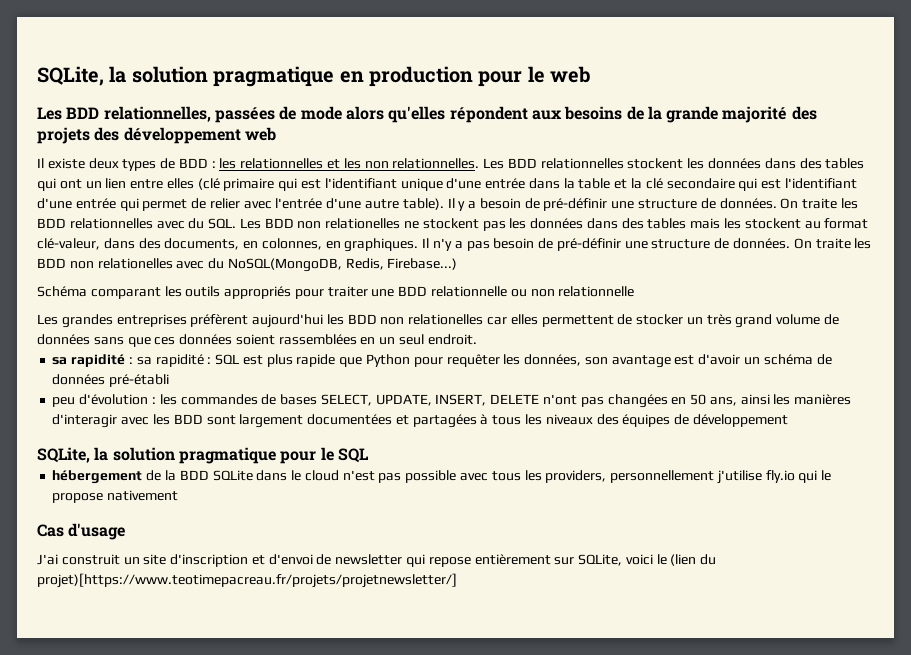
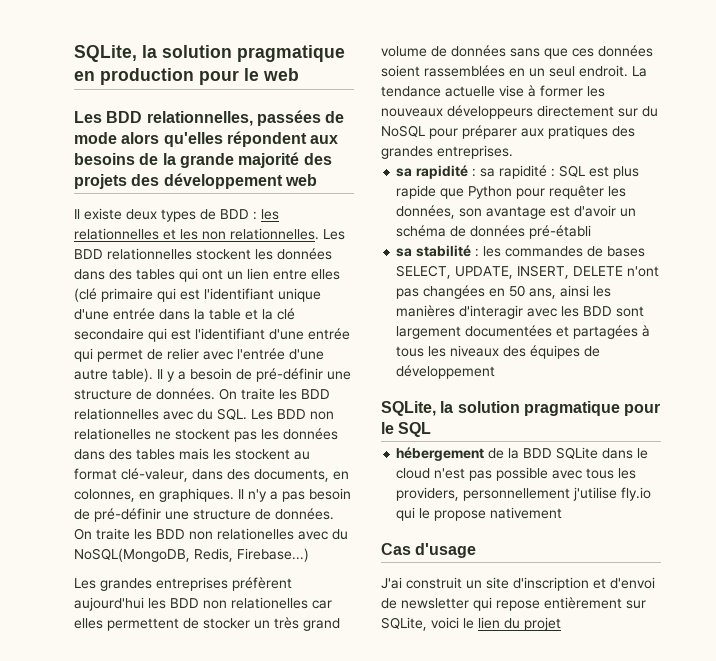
- Schéma comparant les outils appropriés pour traiter une BDD relationnelle ou non relationnelle
+ La tendance actuelle vise à former les nouveaux développeurs directement sur du NoSQL pour préparer aux pratiques des grandes entreprises.
- peu d'évolution : les commandes de bases SELECT, UPDATE, INSERT, DELETE n'ont pas changées en 50 ans, ainsi les manières d'interagir avec les BDD sont largement documentées et partagées à tous les niveaux des équipes de développement
+ sa stabilité : les commandes de bases SELECT, UPDATE, INSERT, DELETE n'ont pas changées en 50 ans, ainsi les manières d'interagir avec les BDD sont largement documentées et partagées à tous les niveaux des équipes de développement
- J'ai construit un site d'inscription et d'envoi de newsletter qui repose entièrement sur SQLite, voici le (lien du projet)[https://www.teotimepacreau.fr/projets/projetnewsletter/]
+ J'ai construit un site d'inscription et d'envoi de newsletter qui repose entièrement sur SQLite, voici le lien du projet

